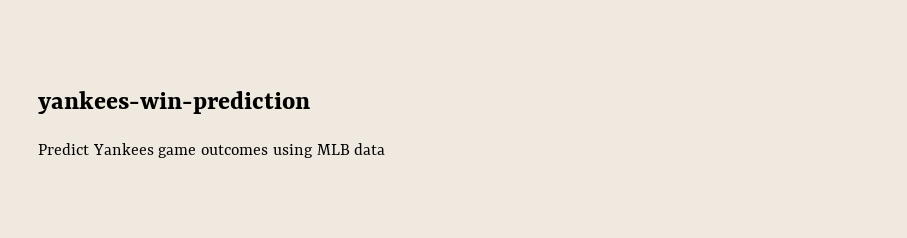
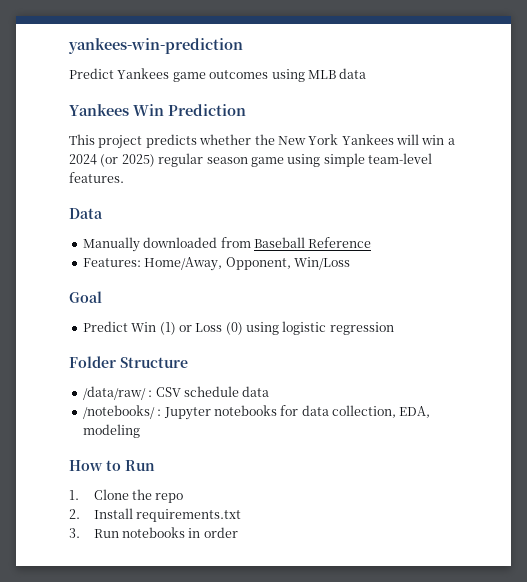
+ Yankees Win Prediction
+ This project predicts whether the New York Yankees will win a 2024 (or 2025) regular season game using simple team-level features.
+ Data
+ Manually downloaded from Baseball Reference
+ Features: Home/Away, Opponent, Win/Loss
+ Goal
+ Predict Win (1) or Loss (0) using logistic regression
+ Folder Structure
+ /data/raw/ : CSV schedule data
+ /notebooks/ : Jupyter notebooks for data collection, EDA, modeling
+ How to Run
+ 1. Clone the repo
+ 2. Install requirements.txt
+ 3. Run notebooks in order

